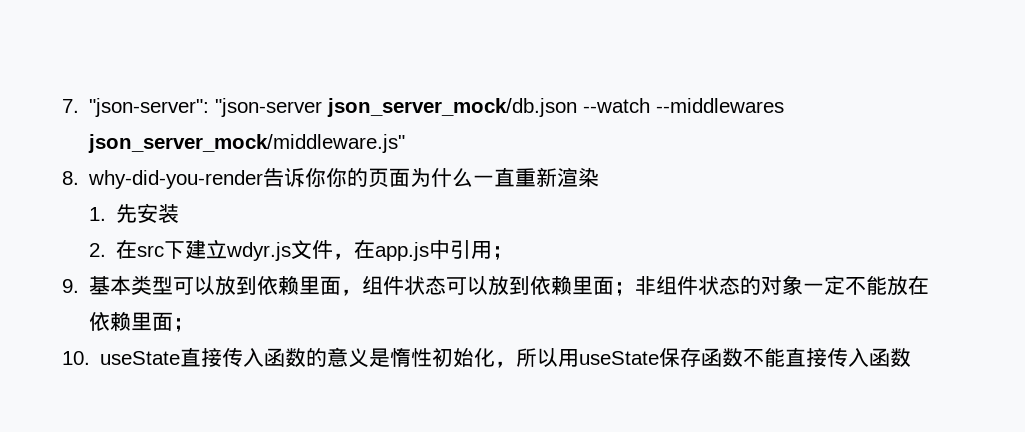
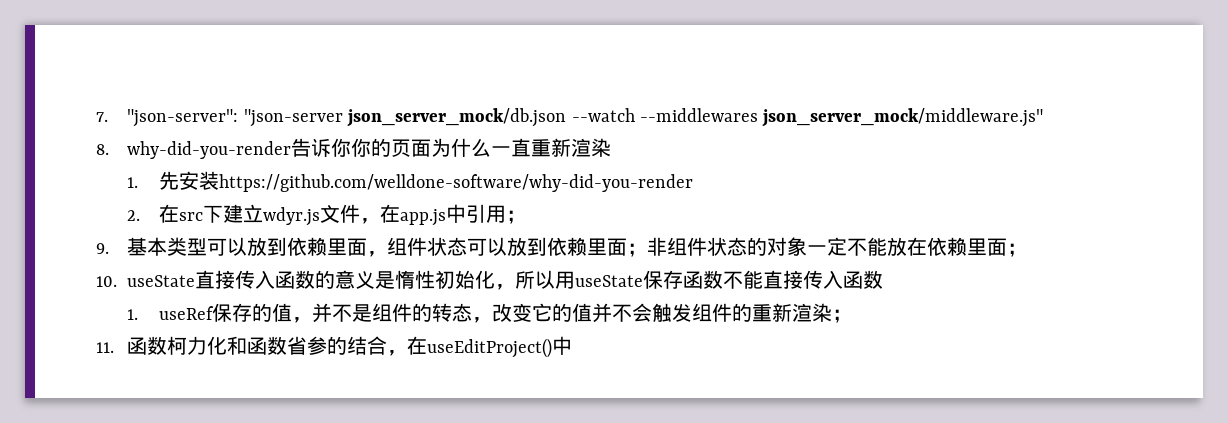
- 1.先安装
+ 1.先安装https://github.com/welldone-software/why-did-you-render
+ 1. useRef保存的值，并不是组件的转态，改变它的值并不会触发组件的重新渲染；
+ 11.函数柯力化和函数省参的结合，在useEditProject()中

